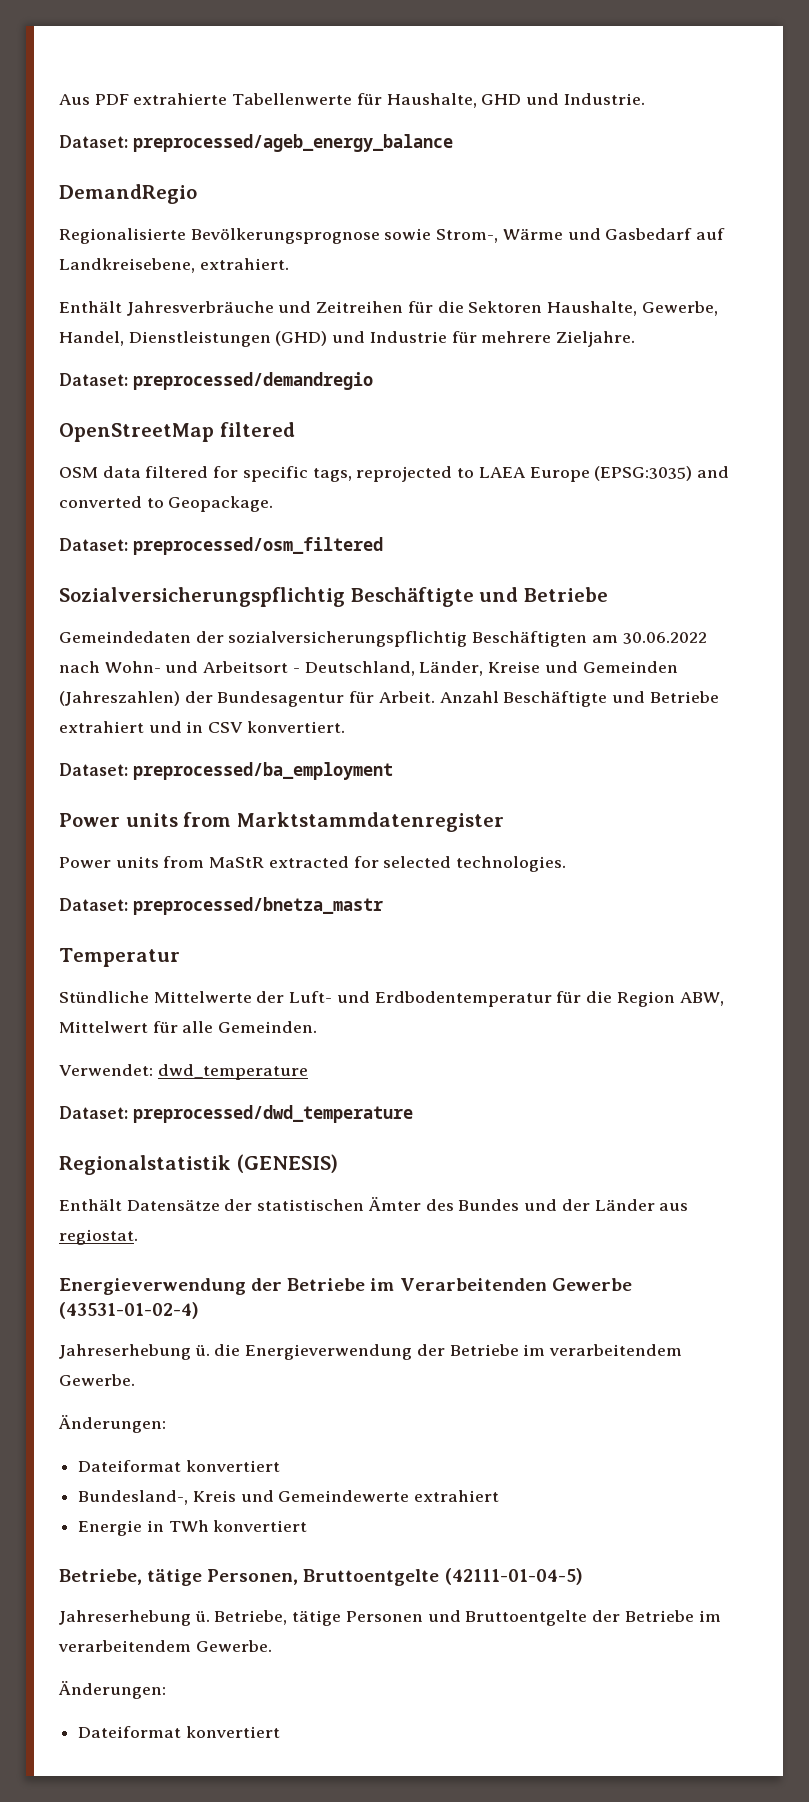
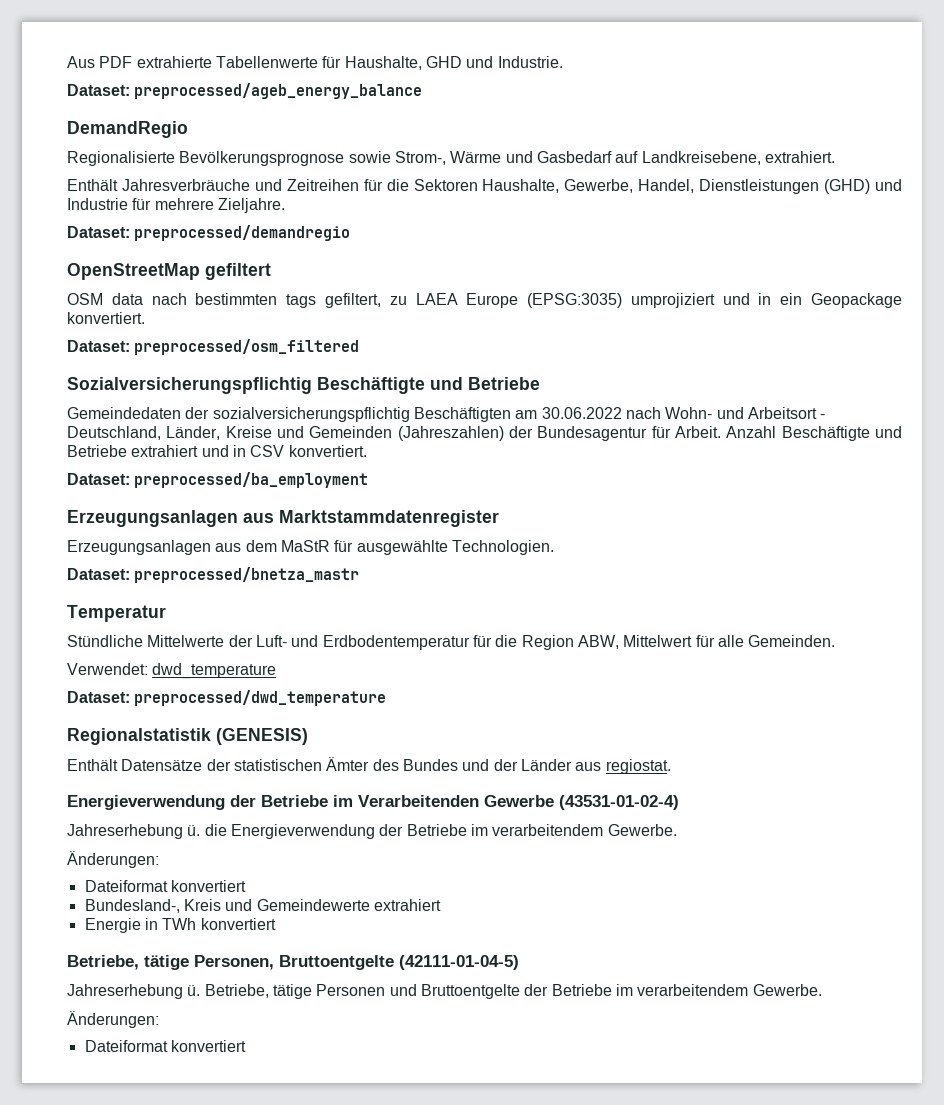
- OpenStreetMap filtered
+ OpenStreetMap gefiltert
- OSM data filtered for specific tags, reprojected to LAEA Europe (EPSG:3035) and converted to Geopackage.
+ OSM data nach bestimmten tags gefiltert, zu LAEA Europe (EPSG:3035) umprojiziert und in ein Geopackage konvertiert.
- Power units from Marktstammdatenregister
- Power units from MaStR extracted for selected technologies.
+ Erzeugungsanlagen aus Marktstammdatenregister
+ Erzeugungsanlagen aus dem MaStR für ausgewählte Technologien.

